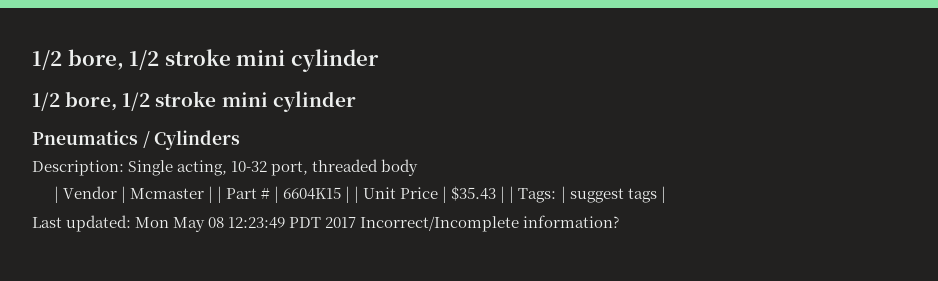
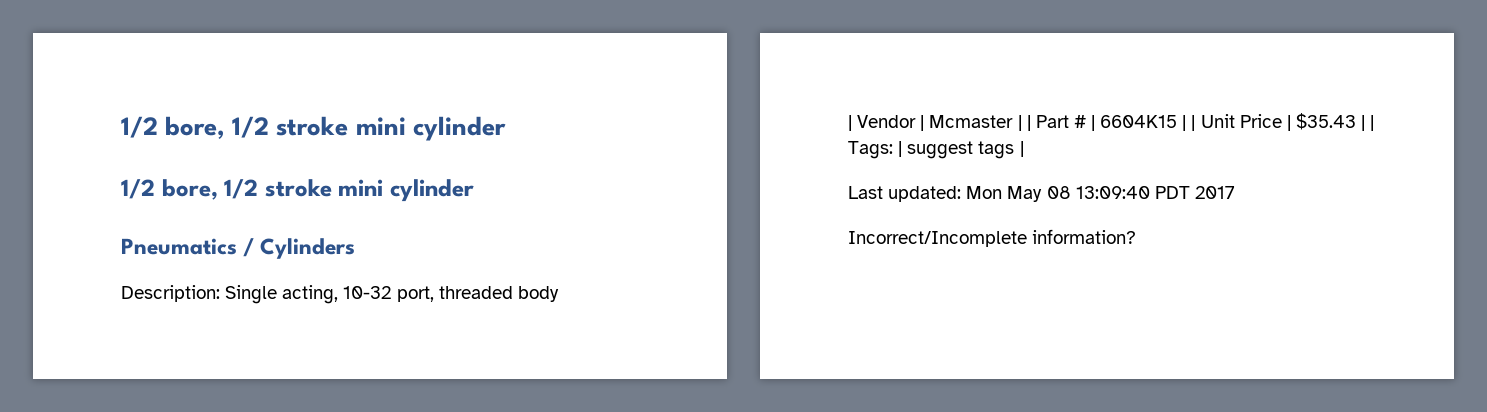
- Last updated: Mon May 08 12:23:49 PDT 2017 Incorrect/Incomplete information?
+ Last updated: Mon May 08 13:09:40 PDT 2017
+ Incorrect/Incomplete information?

